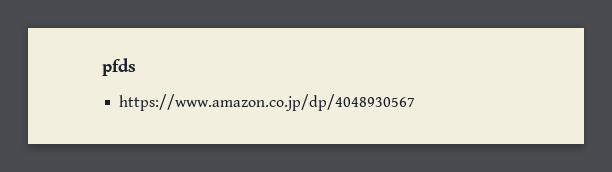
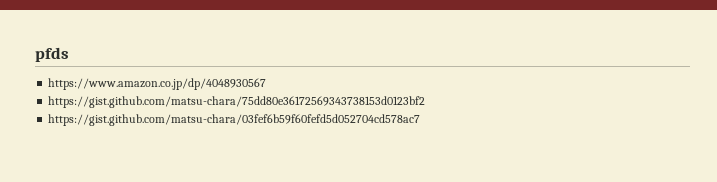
+ https://gist.github.com/matsu-chara/75dd80e36172569343738153d0123bf2
+ https://gist.github.com/matsu-chara/03fef6b59f60fefd5d052704cd578ac7

